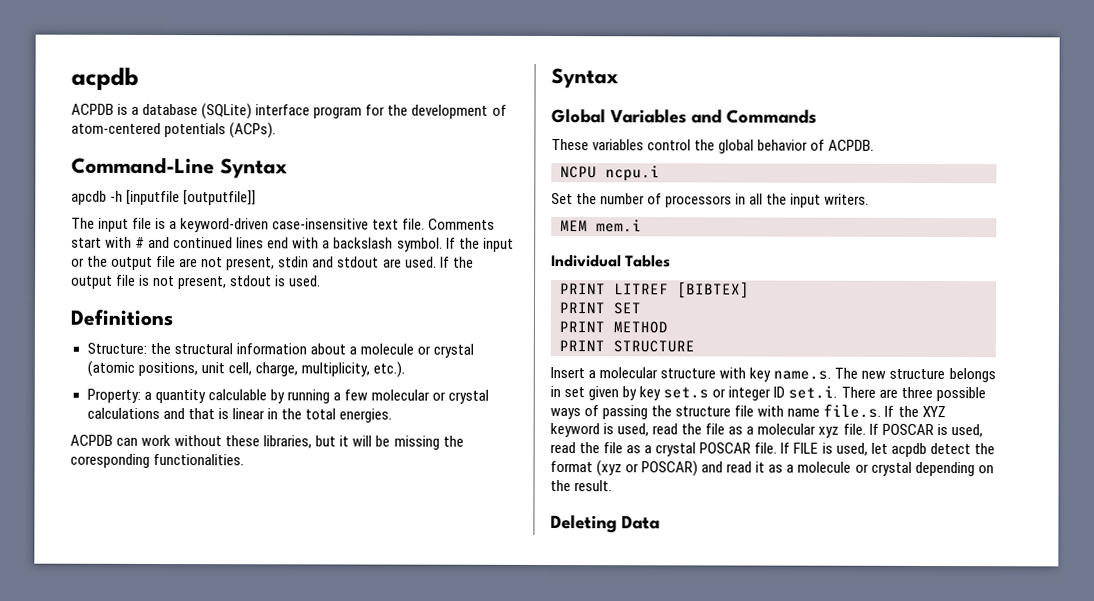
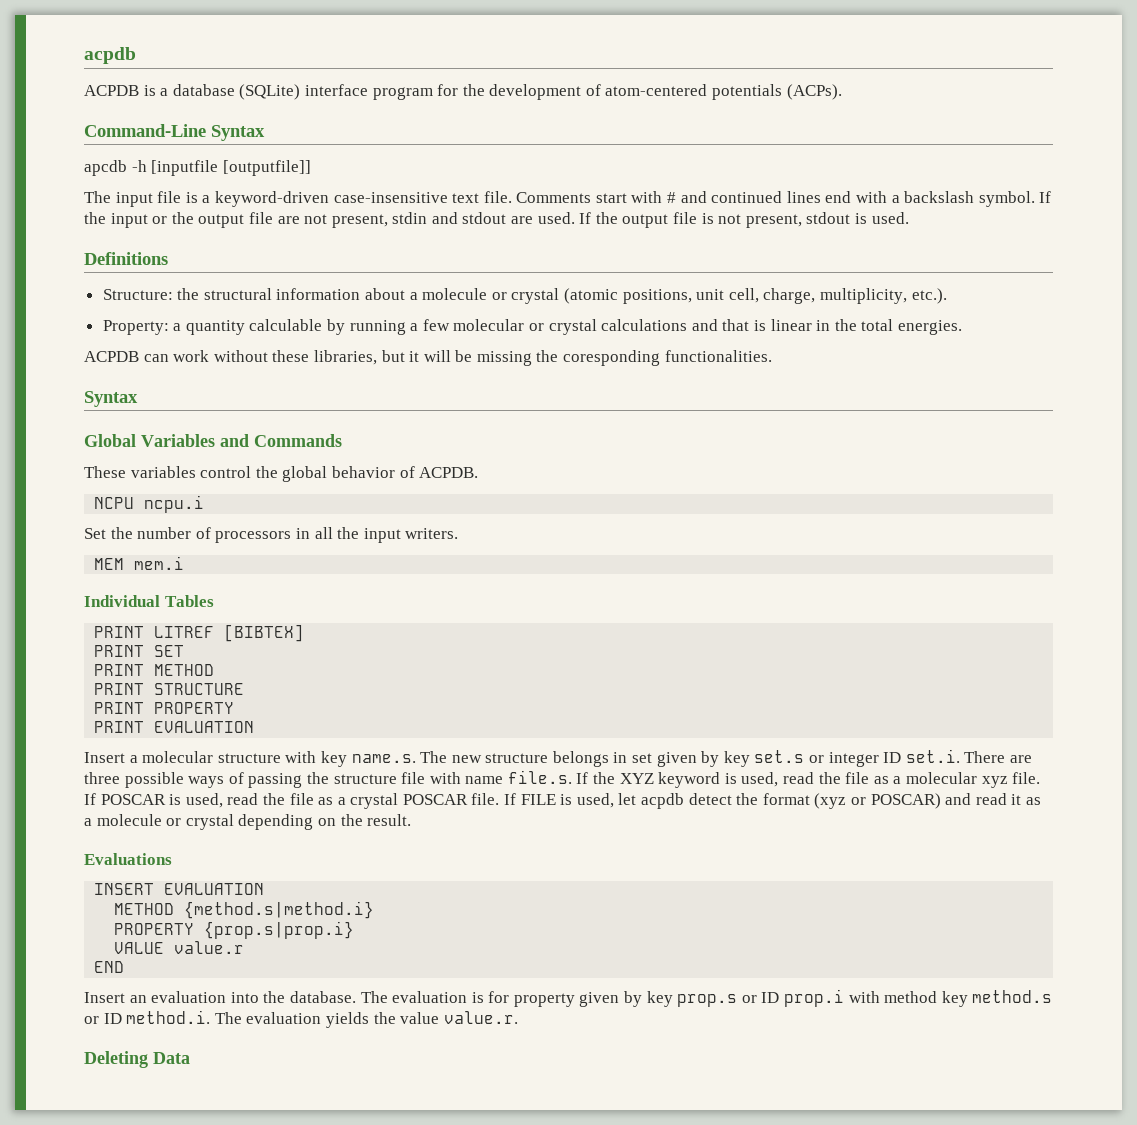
+ PRINT PROPERTY
+ PRINT EVALUATION
+ Evaluations
+ INSERT EVALUATION
+ METHOD {method.s|method.i}
+ PROPERTY {prop.s|prop.i}
+ VALUE value.r
+ END
+ Insert an evaluation into the database. The evaluation is for property given by key prop.s or ID prop.i with method key method.s or ID method.i. The evaluation yields the value value.r.

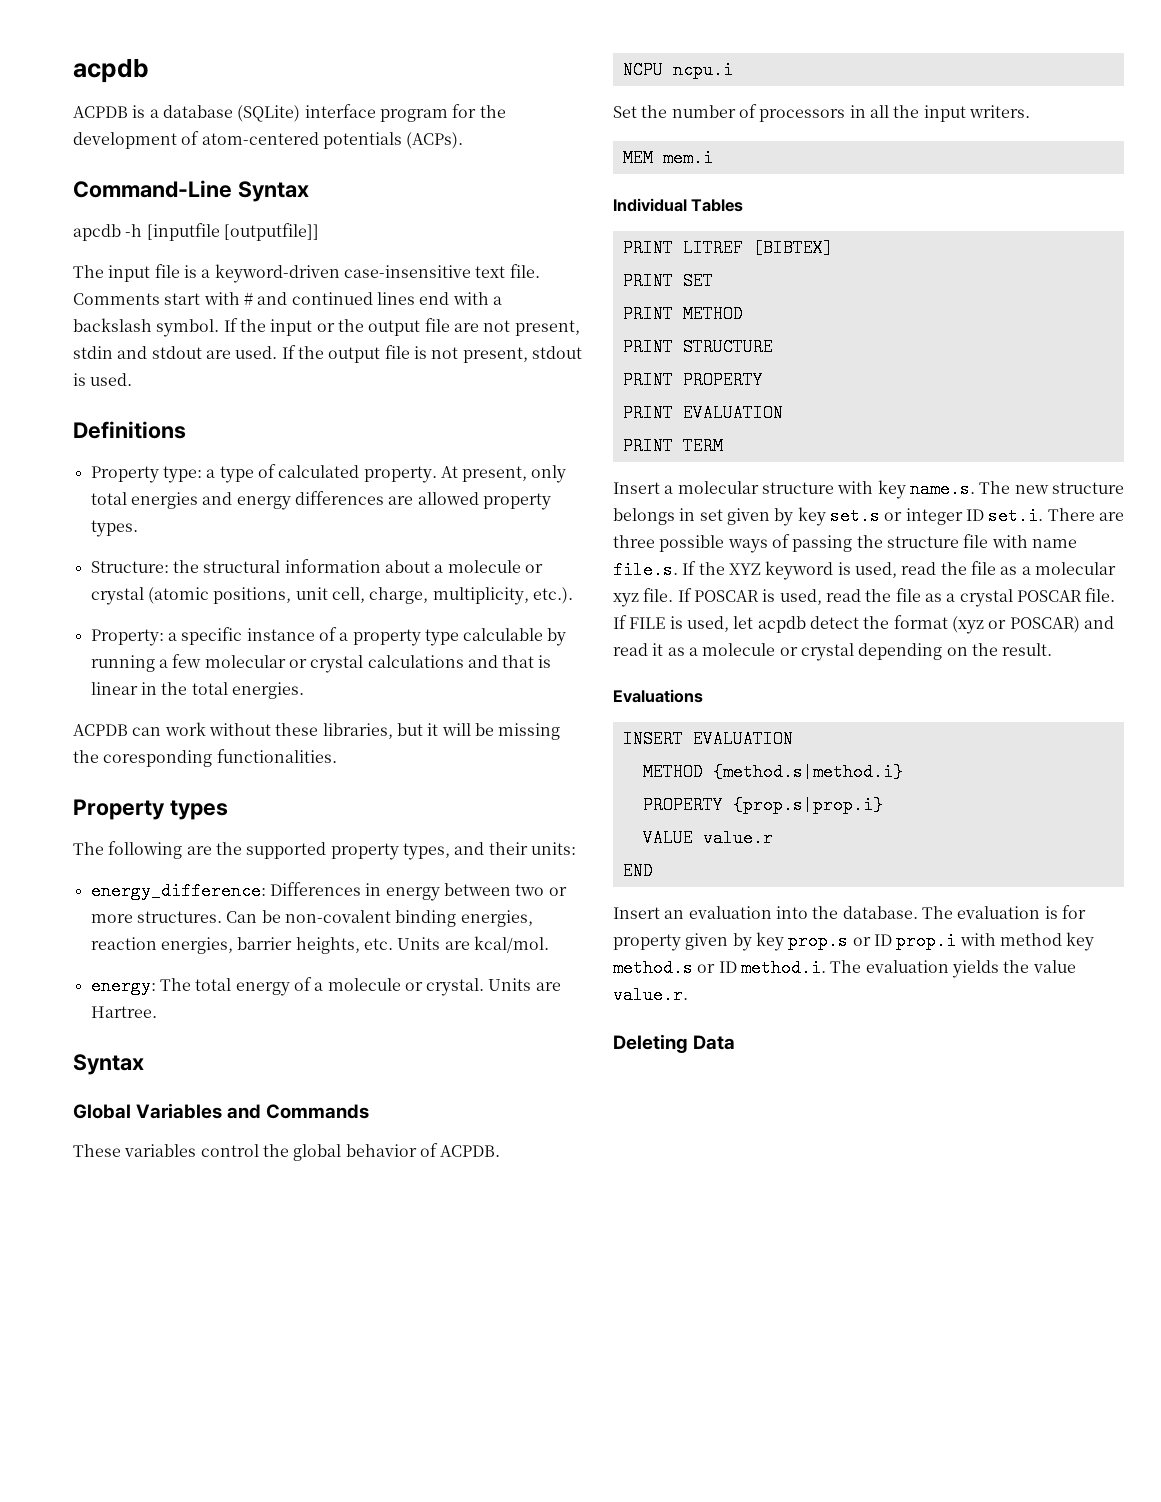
+ Property type: a type of calculated property. At present, only total energies and energy differences are allowed property types.
- Property: a quantity calculable by running a few molecular or crystal calculations and that is linear in the total energies.
+ Property: a specific instance of a property type calculable by running a few molecular or crystal calculations and that is linear in the total energies.
+ Property types
+ The following are the supported property types, and their units:
+ energy_difference: Differences in energy between two or more structures. Can be non-covalent binding energies, reaction energies, barrier heights, etc. Units are kcal/mol.
+ energy: The total energy of a molecule or crystal. Units are Hartree.
+ PRINT TERM

